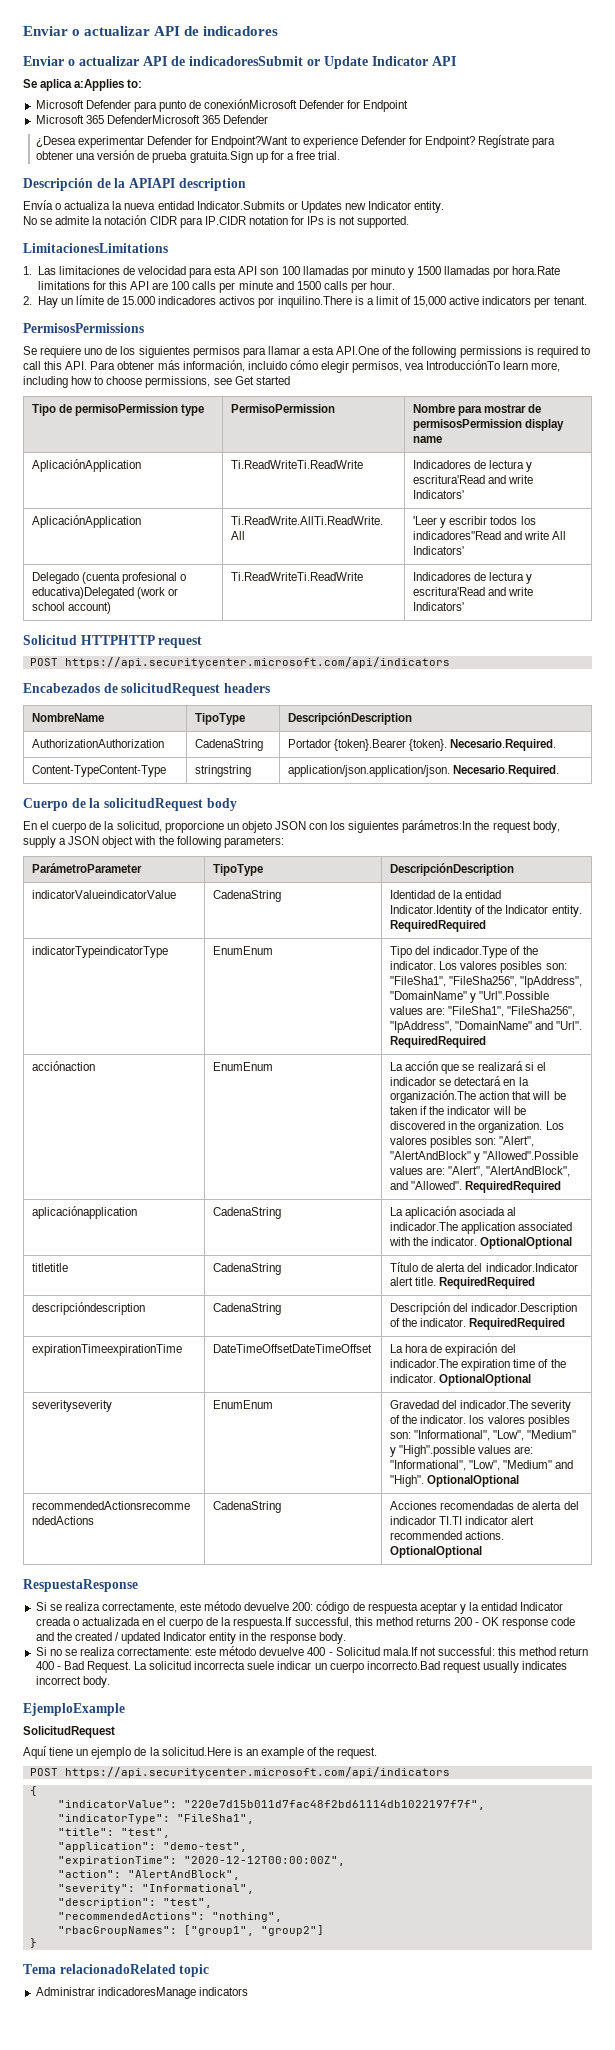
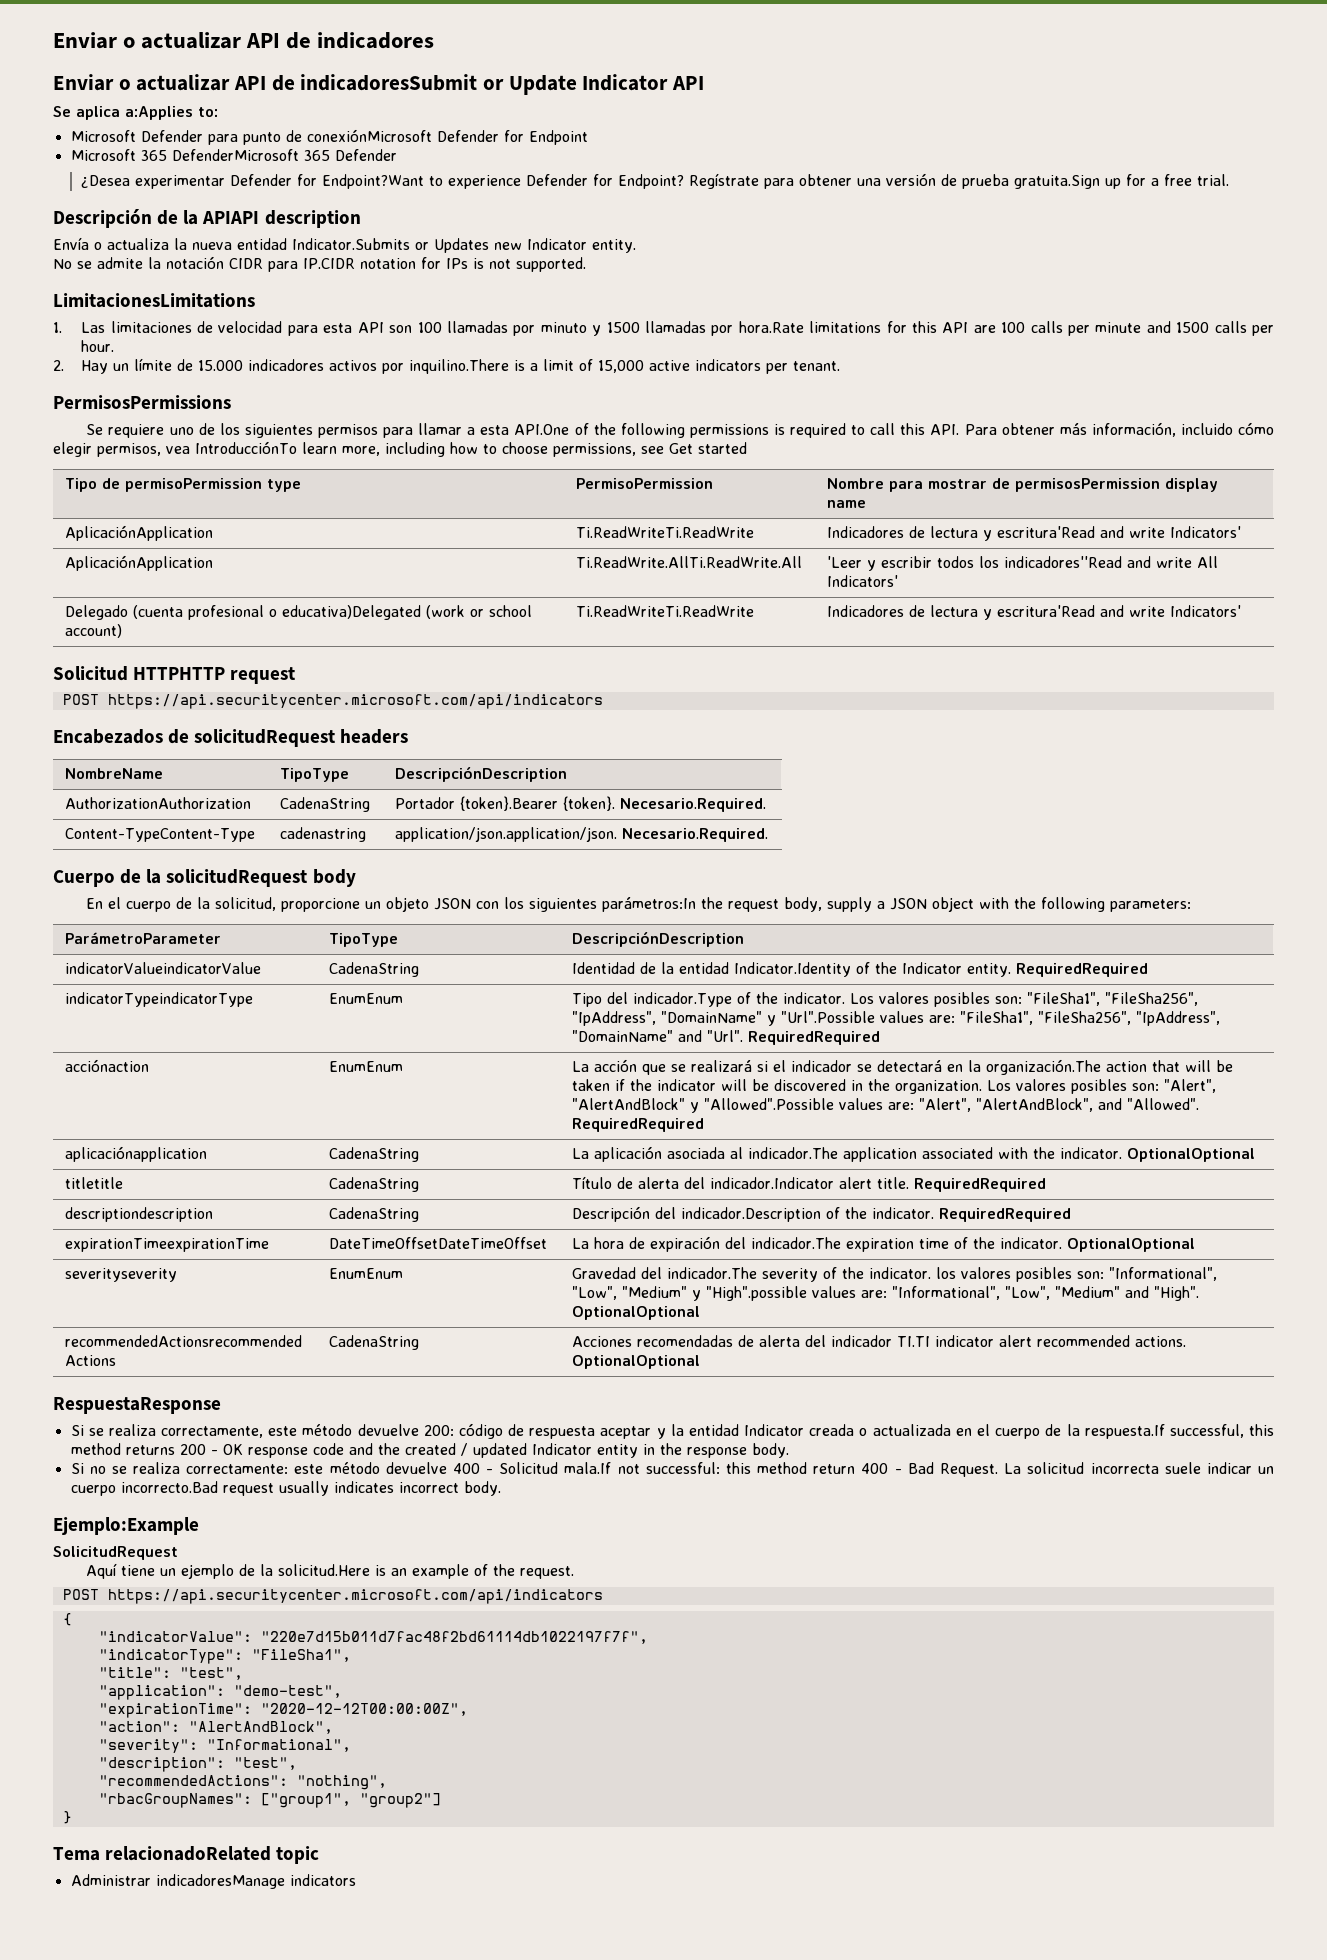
- Content-TypeContent-Type | stringstring | application/json.application/json. Necesario.Required.
+ Content-TypeContent-Type | cadenastring | application/json.application/json. Necesario.Required.
- descripcióndescription | CadenaString | Descripción del indicador.Description of the indicator. RequiredRequired
+ descriptiondescription | CadenaString | Descripción del indicador.Description of the indicator. RequiredRequired
- EjemploExample
+ Ejemplo:Example

